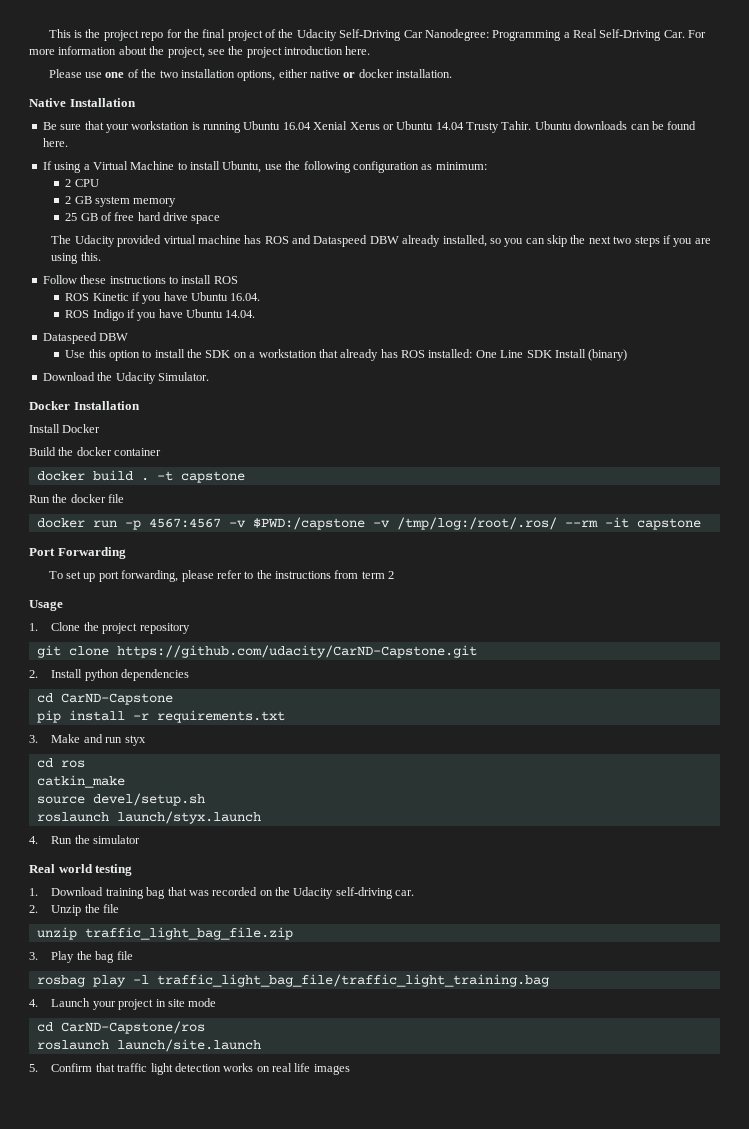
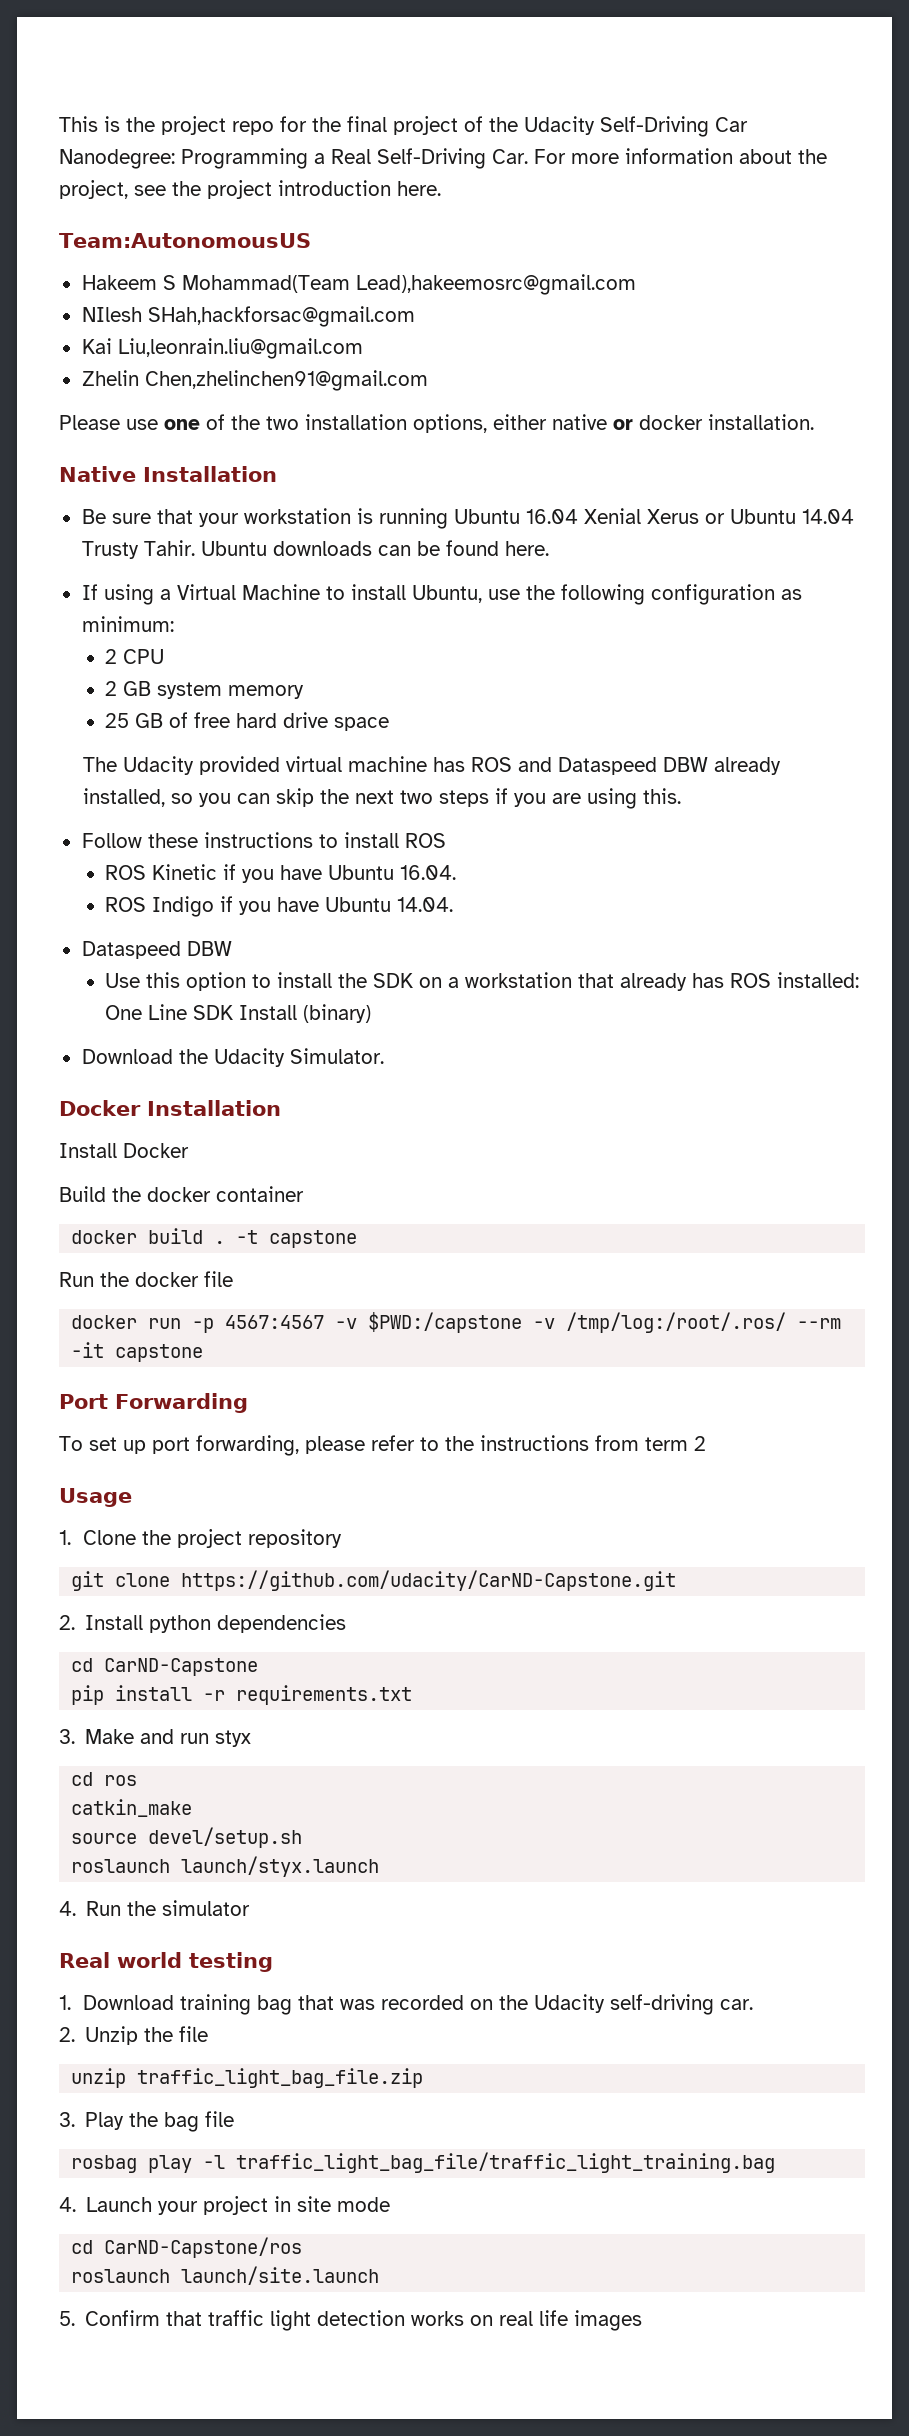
+ Team:AutonomousUS
+ Hakeem S Mohammad(Team Lead),hakeemosrc@gmail.com
+ NIlesh SHah,hackforsac@gmail.com
+ Kai Liu,leonrain.liu@gmail.com
+ Zhelin Chen,zhelinchen91@gmail.com

